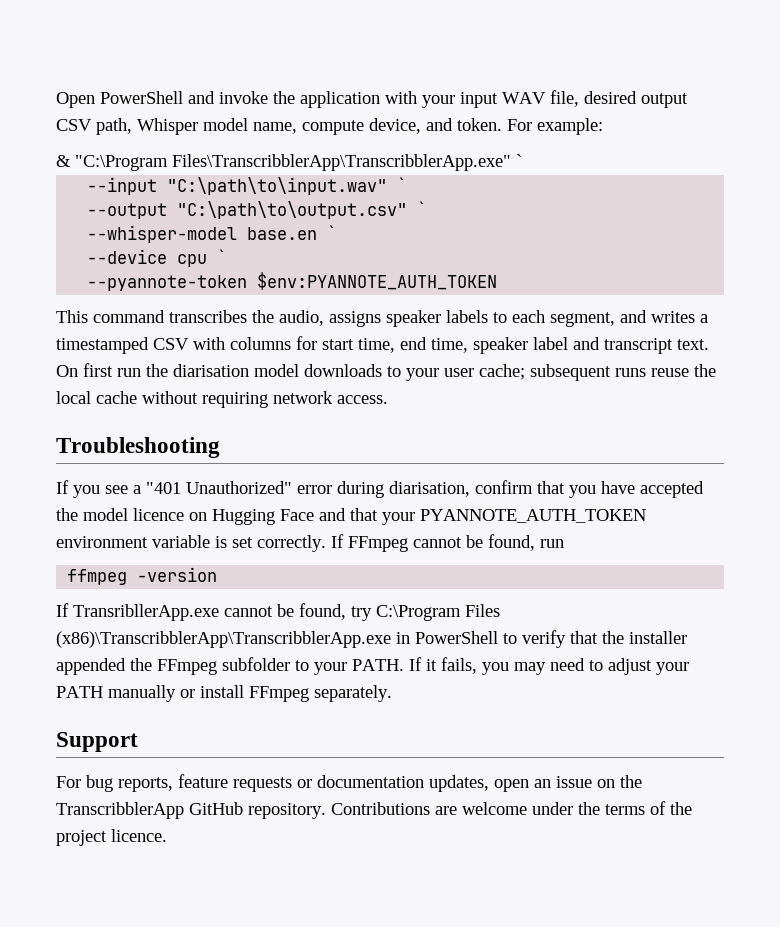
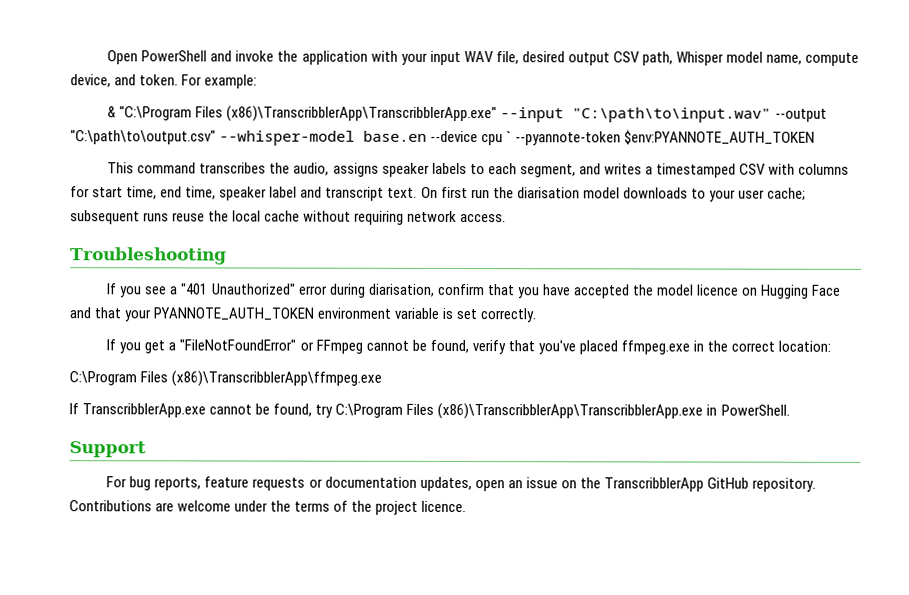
- & "C:\Program Files\TranscribblerApp\TranscribblerApp.exe" `
- --input "C:\path\to\input.wav" `
- --output "C:\path\to\output.csv" `
- --whisper-model base.en `
- --device cpu `
- --pyannote-token $env:PYANNOTE_AUTH_TOKEN
+ & "C:\Program Files (x86)\TranscribblerApp\TranscribblerApp.exe" --input "C:\path\to\input.wav" --output "C:\path\to\output.csv" --whisper-model base.en --device cpu ` --pyannote-token $env:PYANNOTE_AUTH_TOKEN
- If you see a "401 Unauthorized" error during diarisation, confirm that you have accepted the model licence on Hugging Face and that your PYANNOTE_AUTH_TOKEN environment variable is set correctly. If FFmpeg cannot be found, run
- ffmpeg -version
- If TransribllerApp.exe cannot be found, try C:\Program Files (x86)\TranscribblerApp\TranscribblerApp.exe in PowerShell to verify that the installer appended the FFmpeg subfolder to your PATH. If it fails, you may need to adjust your PATH manually or install FFmpeg separately.
+ If you see a "401 Unauthorized" error during diarisation, confirm that you have accepted the model licence on Hugging Face and that your PYANNOTE_AUTH_TOKEN environment variable is set correctly.
+ If you get a "FileNotFoundError" or FFmpeg cannot be found, verify that you've placed ffmpeg.exe in the correct location:
+ C:\Program Files (x86)\TranscribblerApp\ffmpeg.exe
+ If TranscribblerApp.exe cannot be found, try C:\Program Files (x86)\TranscribblerApp\TranscribblerApp.exe in PowerShell.

